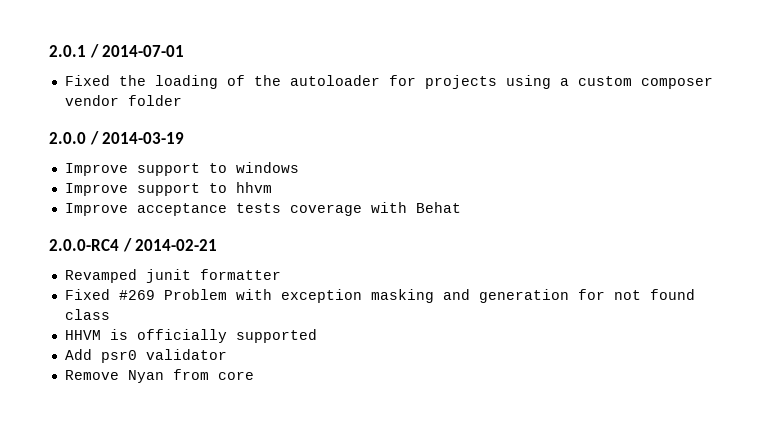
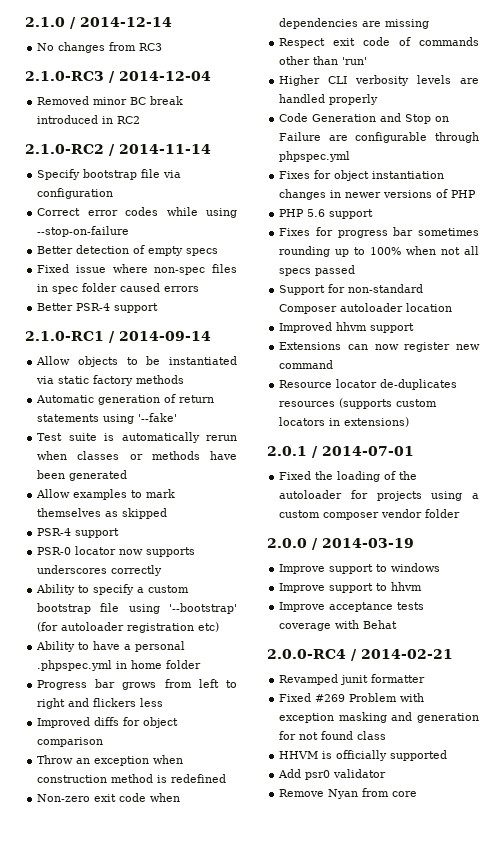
+ 2.1.0 / 2014-12-14
+ No changes from RC3
+ 2.1.0-RC3 / 2014-12-04
+ Removed minor BC break introduced in RC2
+ 2.1.0-RC2 / 2014-11-14
+ Specify bootstrap file via configuration
+ Correct error codes while using --stop-on-failure
+ Better detection of empty specs
+ Fixed issue where non-spec files in spec folder caused errors
+ Better PSR-4 support
+ 2.1.0-RC1 / 2014-09-14
+ Allow objects to be instantiated via static factory methods
+ Automatic generation of return statements using '--fake'
+ Test suite is automatically rerun when classes or methods have been generated
+ Allow examples to mark themselves as skipped
+ PSR-4 support
+ PSR-0 locator now supports underscores correctly
+ Ability to specify a custom bootstrap file using '--bootstrap' (for autoloader registration etc)
+ Ability to have a personal .phpspec.yml in home folder
+ Progress bar grows from left to right and flickers less
+ Improved diffs for object comparison
+ Throw an exception when construction method is redefined
+ Non-zero exit code when dependencies are missing
+ Respect exit code of commands other than 'run'
+ Higher CLI verbosity levels are handled properly
+ Code Generation and Stop on Failure are configurable through phpspec.yml
+ Fixes for object instantiation changes in newer versions of PHP
+ PHP 5.6 support
+ Fixes for progress bar sometimes rounding up to 100% when not all specs passed
+ Support for non-standard Composer autoloader location
+ Improved hhvm support
+ Extensions can now register new command
+ Resource locator de-duplicates resources (supports custom locators in extensions)

